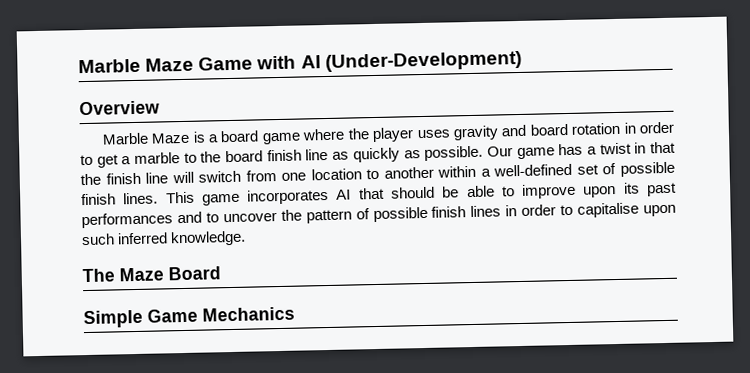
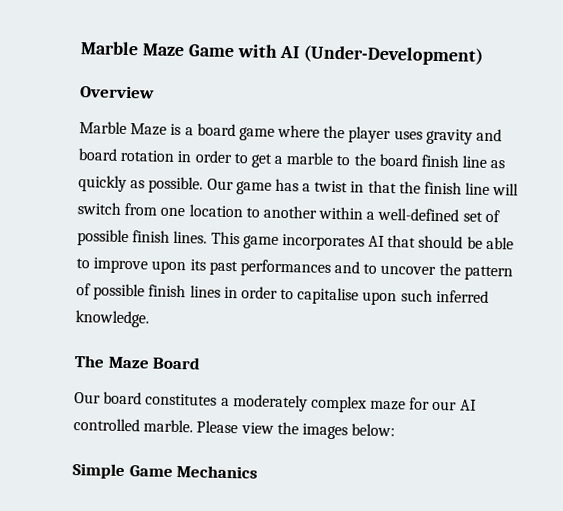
+ Our board constitutes a moderately complex maze for our AI controlled marble. Please view the images below:

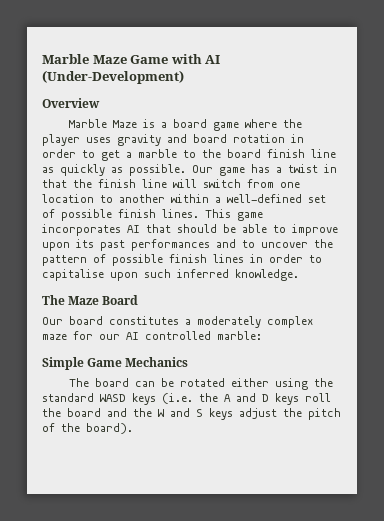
- Our board constitutes a moderately complex maze for our AI controlled marble. Please view the images below:
+ Our board constitutes a moderately complex maze for our AI controlled marble:
  Simple Game Mechanics
+ The board can be rotated either using the standard WASD keys (i.e. the A and D keys roll the board and the W and S keys adjust the pitch of the board).

